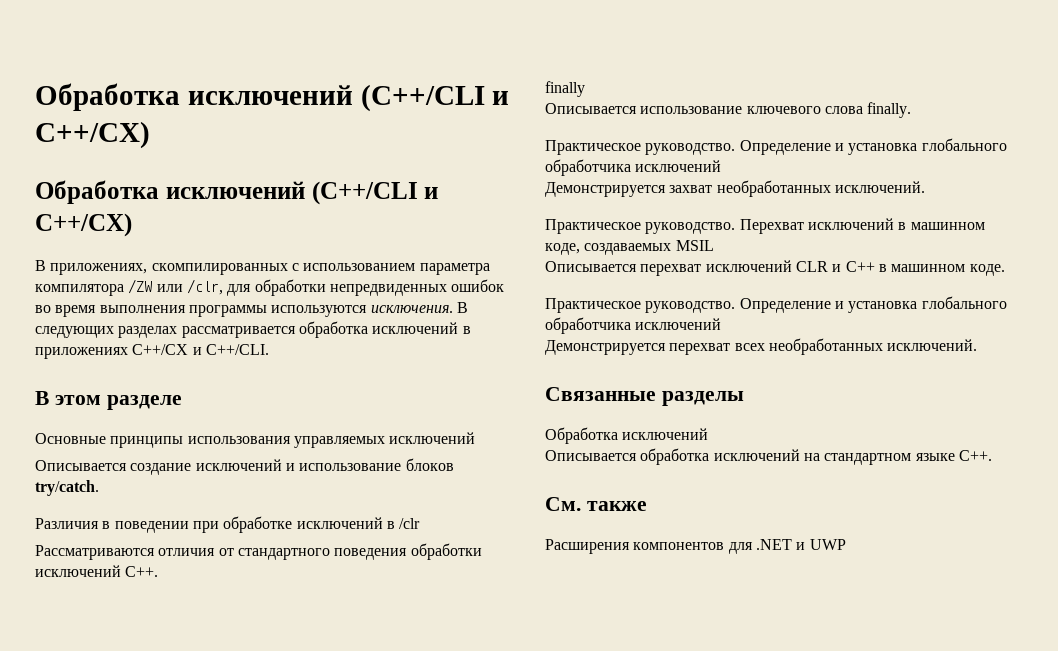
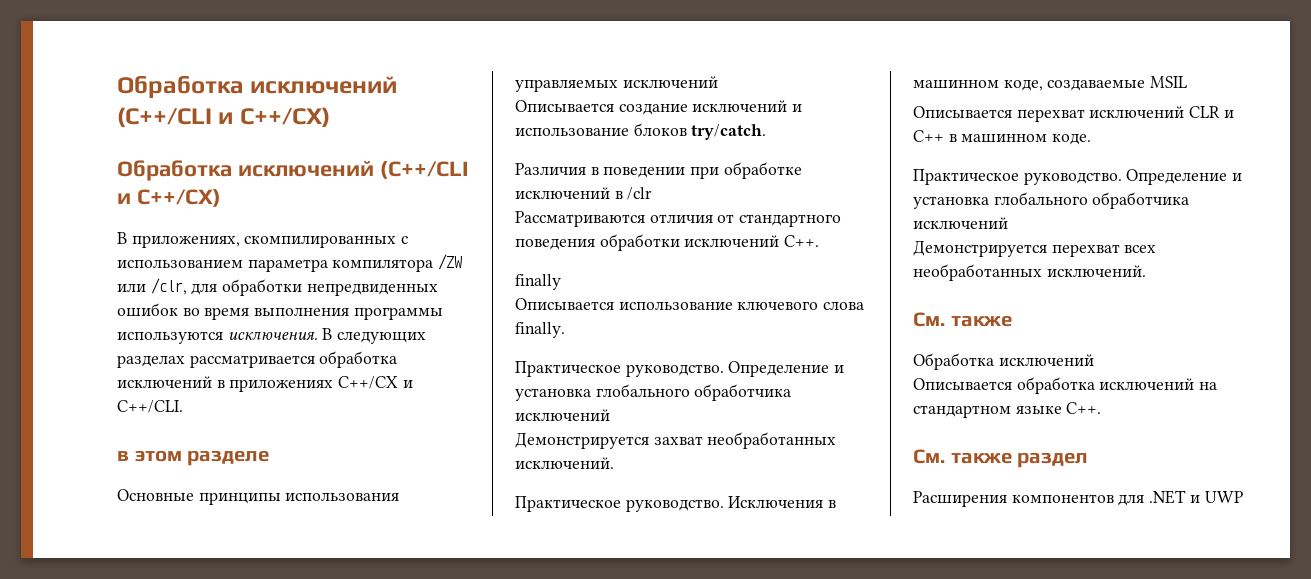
- В этом разделе
+ в этом разделе
- Перехват исключений в машинном коде, создаваемых MSIL
+ Исключения в машинном коде, создаваемые MSIL
  Демонстрируется перехват всех необработанных исключений.
- Связанные разделы
+ См. также
- См. также
+ См. также раздел

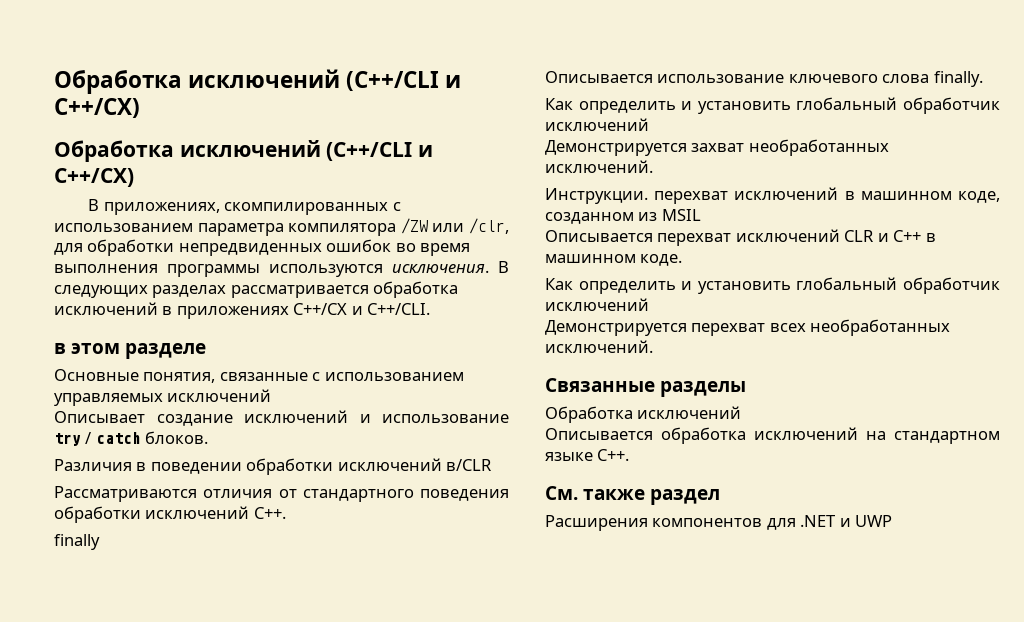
- Основные принципы использования управляемых исключений
+ Основные понятия, связанные с использованием управляемых исключений
- Описывается создание исключений и использование блоков try/catch.
+ Описывает создание исключений и использование try / catch блоков.
- Различия в поведении при обработке исключений в /clr
+ Различия в поведении обработки исключений в/CLR
  Описывается использование ключевого слова finally.
- Практическое руководство. Определение и установка глобального обработчика исключений
+ Как определить и установить глобальный обработчик исключений
- Практическое руководство. Исключения в машинном коде, создаваемые MSIL
+ Инструкции. перехват исключений в машинном коде, созданном из MSIL
  Описывается перехват исключений CLR и C++ в машинном коде.
- Практическое руководство. Определение и установка глобального обработчика исключений
+ Как определить и установить глобальный обработчик исключений
  Демонстрируется перехват всех необработанных исключений.
- См. также
+ Связанные разделы

